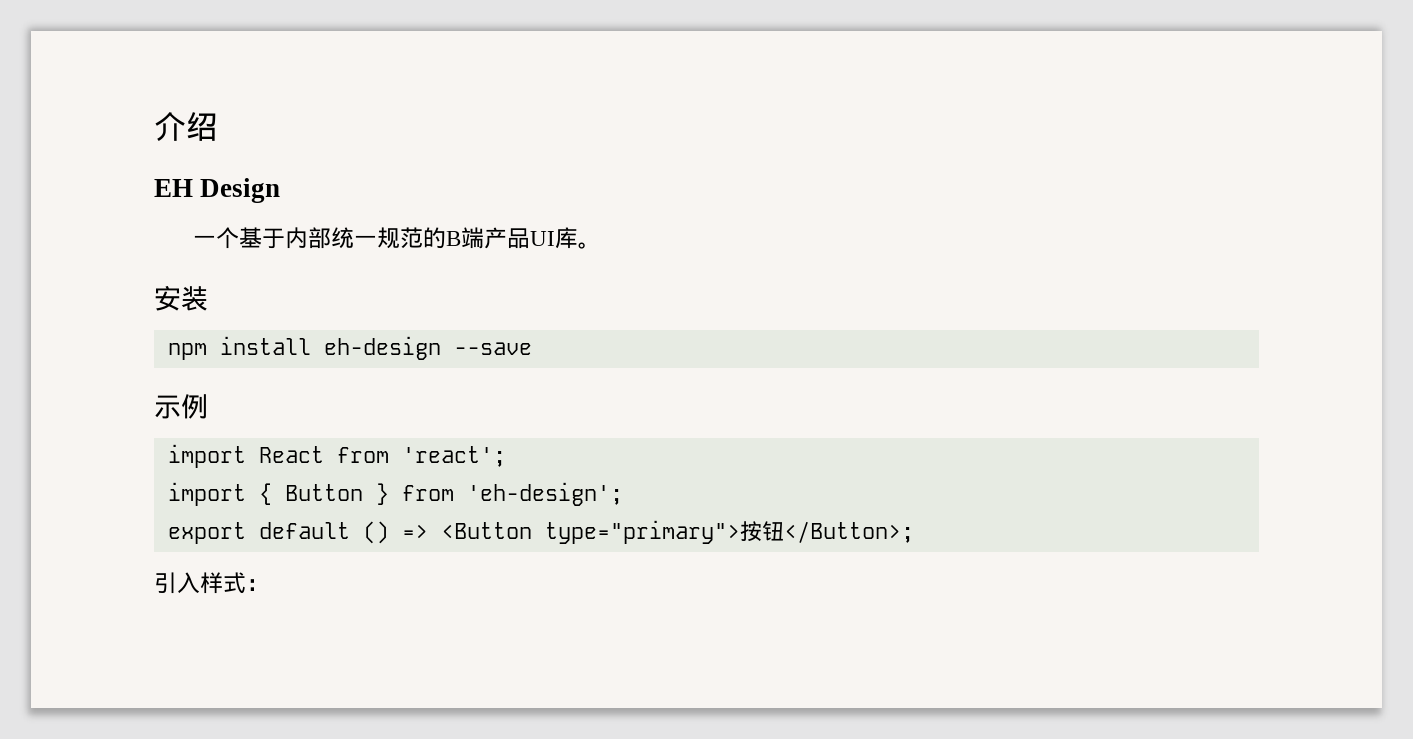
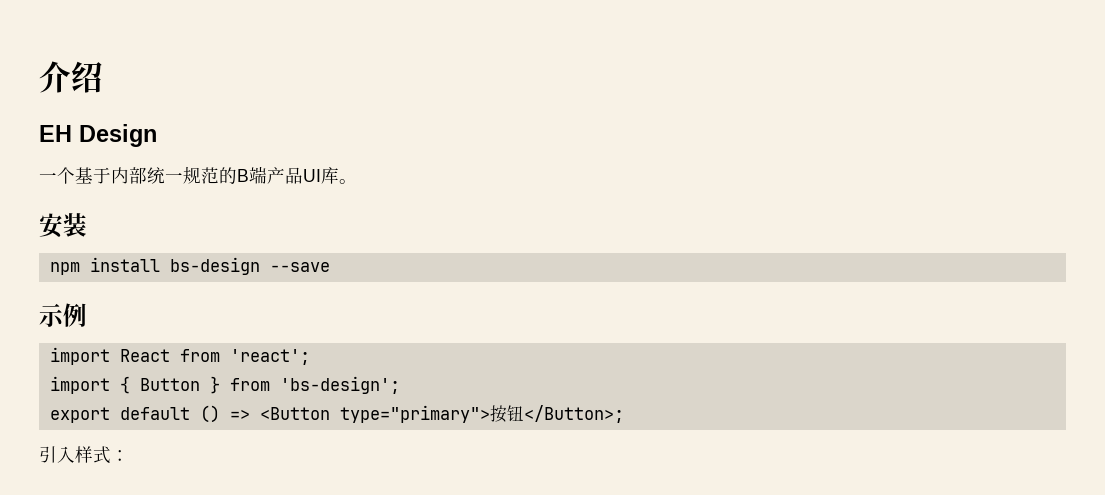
- npm install eh-design --save
+ npm install bs-design --save
- import { Button } from 'eh-design';
+ import { Button } from 'bs-design';

